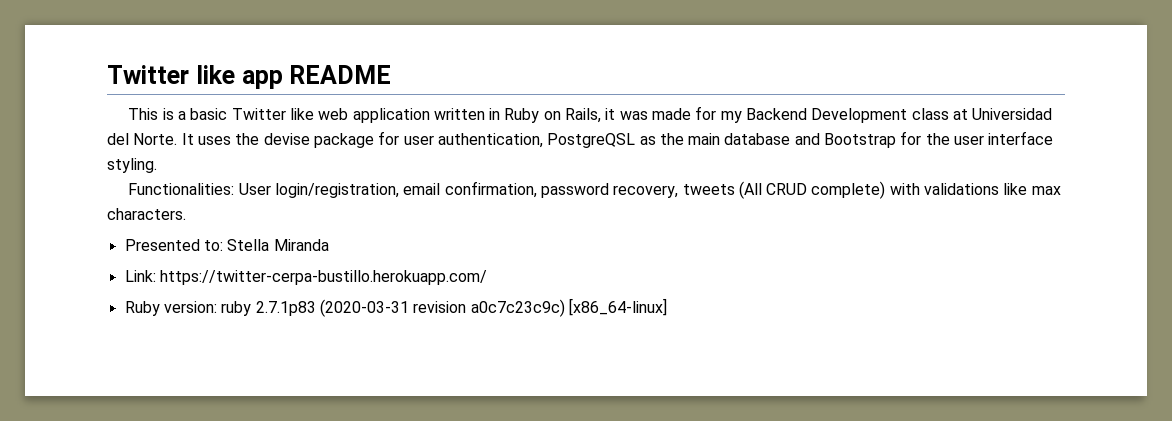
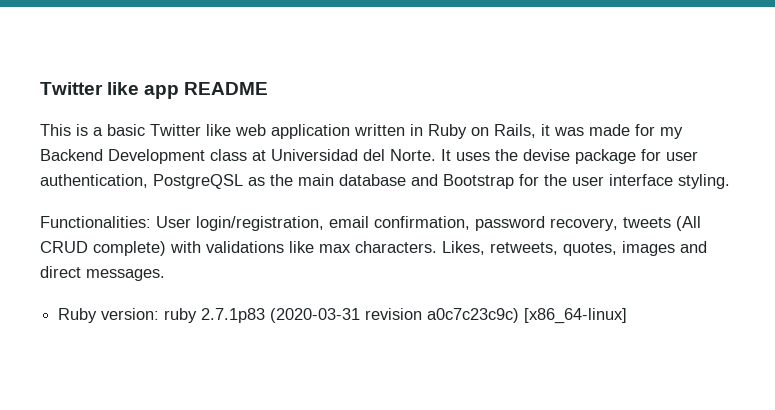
- Functionalities: User login/registration, email confirmation, password recovery, tweets (All CRUD complete) with validations like max characters.
- Presented to: Stella Miranda
- Link: https://twitter-cerpa-bustillo.herokuapp.com/
+ Functionalities: User login/registration, email confirmation, password recovery, tweets (All CRUD complete) with validations like max characters. Likes, retweets, quotes, images and direct messages.

